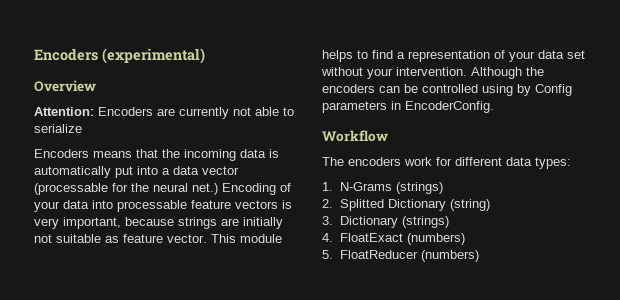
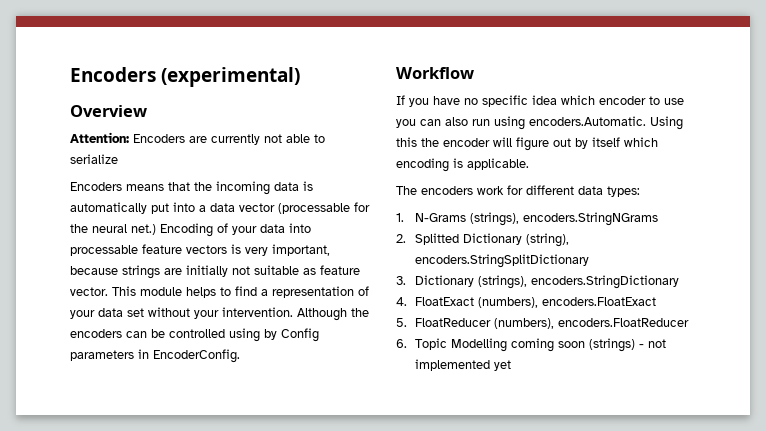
+ If you have no specific idea which encoder to use you can also run using encoders.Automatic. Using this the encoder will figure out by itself which encoding is applicable.
- 1. N-Grams (strings)
+ 1. N-Grams (strings), encoders.StringNGrams
- 2. Splitted Dictionary (string)
+ 2. Splitted Dictionary (string), encoders.StringSplitDictionary
- 3. Dictionary (strings)
+ 3. Dictionary (strings), encoders.StringDictionary
- 4. FloatExact (numbers)
+ 4. FloatExact (numbers), encoders.FloatExact
- 5. FloatReducer (numbers)
+ 5. FloatReducer (numbers), encoders.FloatReducer
+ 6. Topic Modelling coming soon (strings) - not implemented yet

